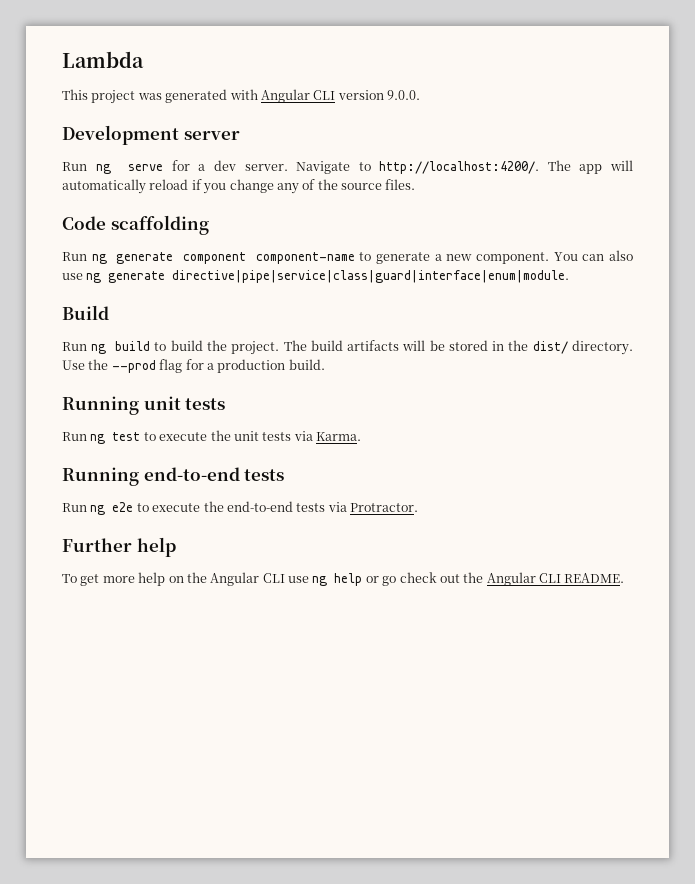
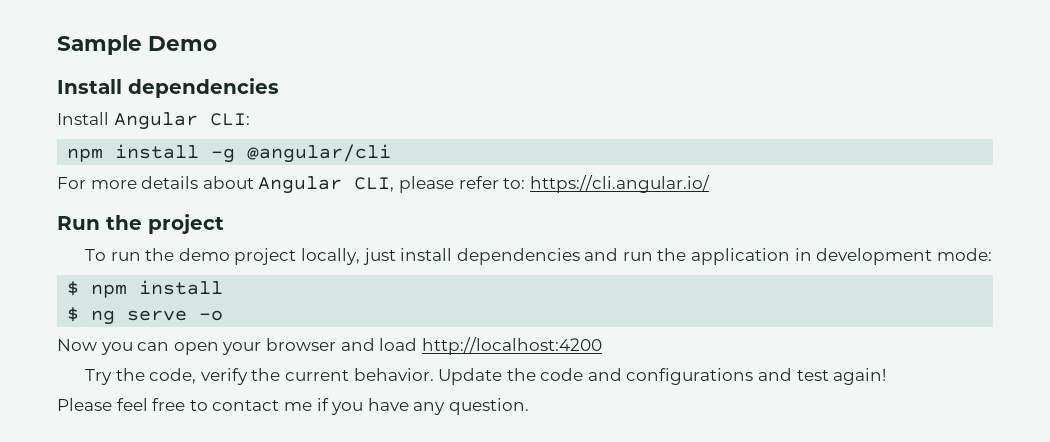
- Lambda
- This project was generated with Angular CLI version 9.0.0.
- Development server
- Run ng serve for a dev server. Navigate to http://localhost:4200/. The app will automatically reload if you change any of the source files.
- Code scaffolding
- Run ng generate component component-name to generate a new component. You can also use ng generate directive|pipe|service|class|guard|interface|enum|module.
- Build
- Run ng build to build the project. The build artifacts will be stored in the dist/ directory. Use the --prod flag for a production build.
- Running unit tests
- Run ng test to execute the unit tests via Karma.
- Running end-to-end tests
- Run ng e2e to execute the end-to-end tests via Protractor.
- Further help
- To get more help on the Angular CLI use ng help or go check out the Angular CLI README.
+ Sample Demo
+ Install dependencies
+ Install Angular CLI:
+ npm install -g @angular/cli
+ For more details about Angular CLI, please refer to: https://cli.angular.io/
+ Run the project
+ To run the demo project locally, just install dependencies and run the application in development mode:
+ $ npm install
+ $ ng serve -o
+ Now you can open your browser and load http://localhost:4200
+ Try the code, verify the current behavior. Update the code and configurations and test again!
+ Please feel free to contact me if you have any question.

